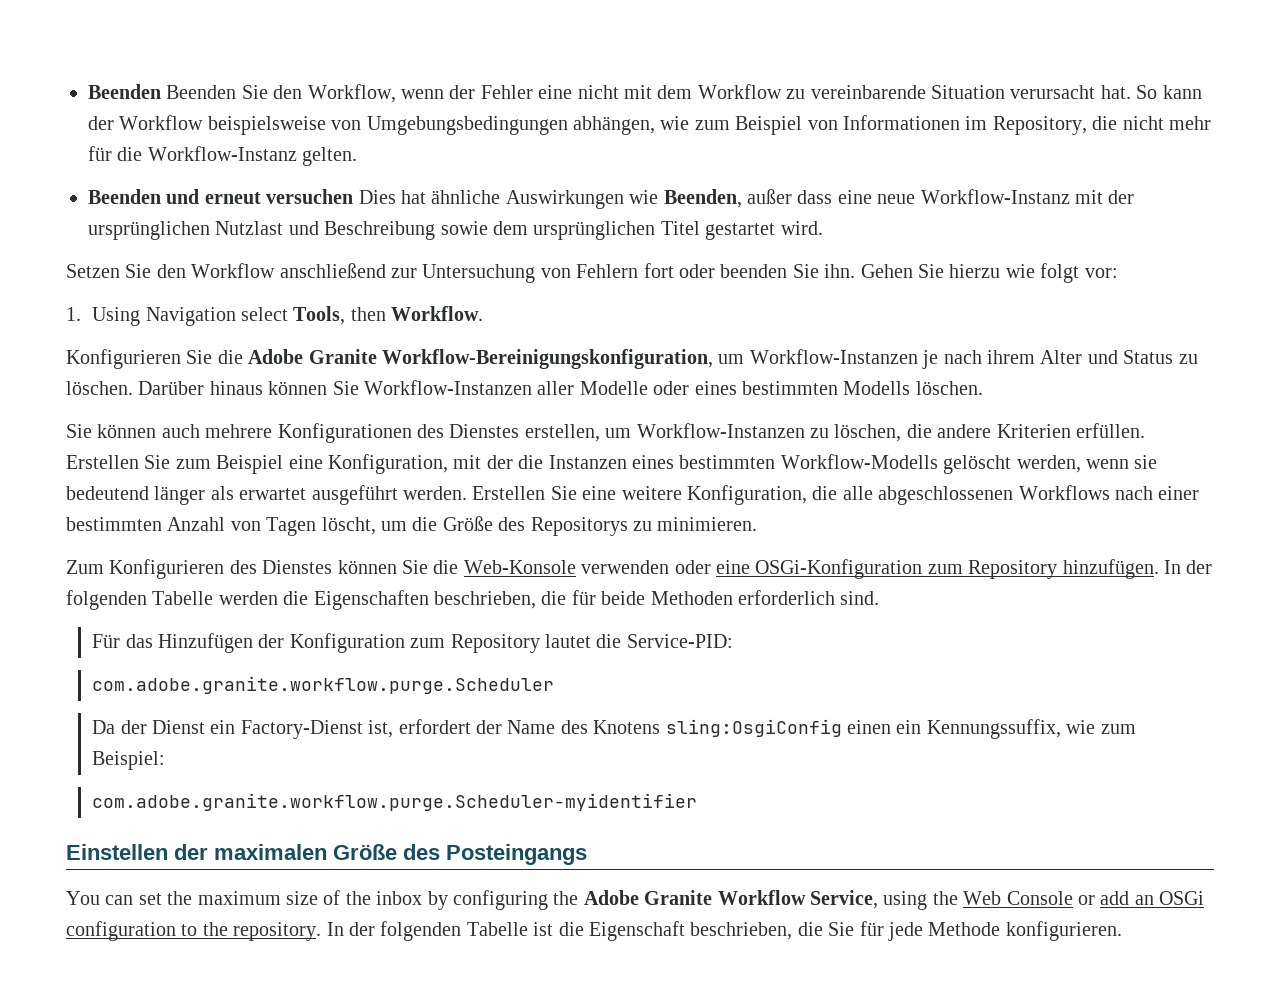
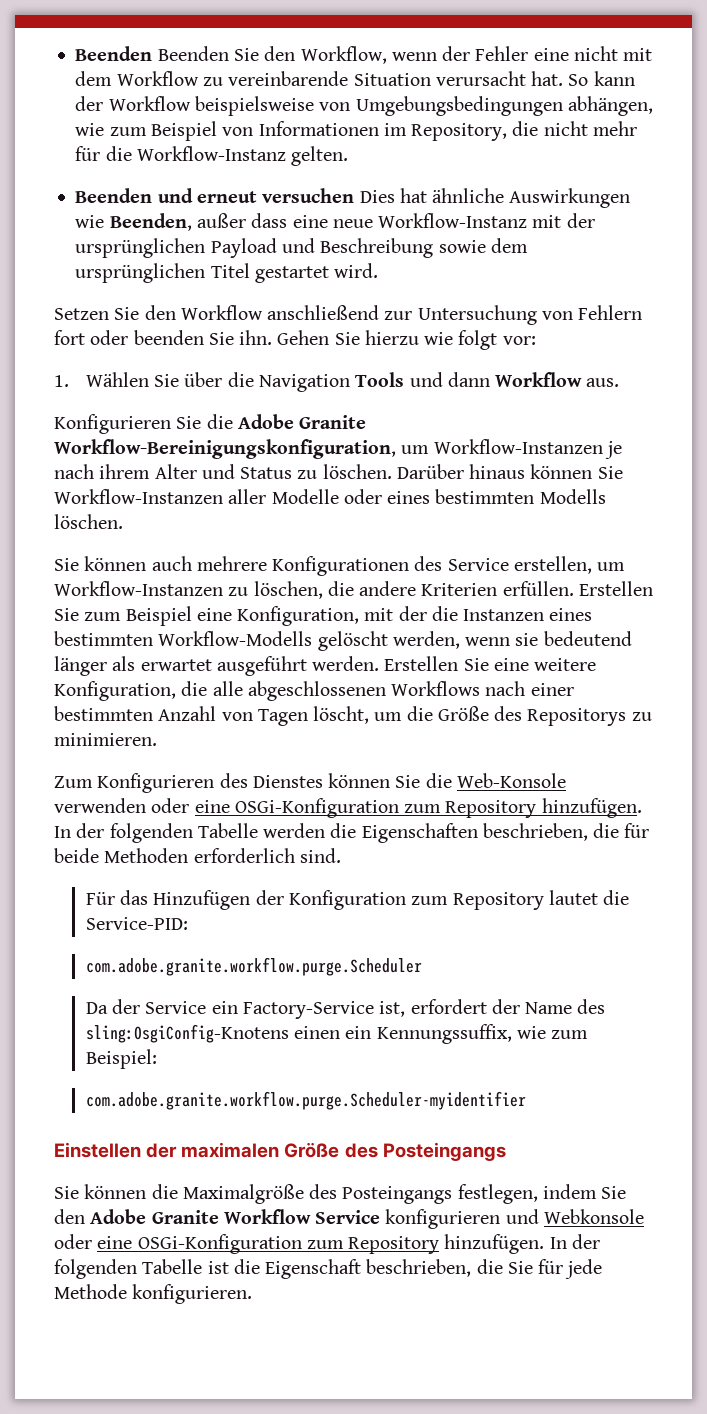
- Beenden und erneut versuchen Dies hat ähnliche Auswirkungen wie Beenden, außer dass eine neue Workflow-Instanz mit der ursprünglichen Nutzlast und Beschreibung sowie dem ursprünglichen Titel gestartet wird.
+ Beenden und erneut versuchen Dies hat ähnliche Auswirkungen wie Beenden, außer dass eine neue Workflow-Instanz mit der ursprünglichen Payload und Beschreibung sowie dem ursprünglichen Titel gestartet wird.
- 1. Using Navigation select Tools, then Workflow.
+ 1. Wählen Sie über die Navigation Tools und dann Workflow aus.
- Sie können auch mehrere Konfigurationen des Dienstes erstellen, um Workflow-Instanzen zu löschen, die andere Kriterien erfüllen.
+ Sie können auch mehrere Konfigurationen des Service erstellen, um Workflow-Instanzen zu löschen, die andere Kriterien erfüllen.
- Da der Dienst ein Factory-Dienst ist, erfordert der Name des Knotens sling:OsgiConfig einen ein Kennungssuffix, wie zum Beispiel:
+ Da der Service ein Factory-Service ist, erfordert der Name des sling:OsgiConfig-Knotens einen ein Kennungssuffix, wie zum Beispiel:
- You can set the maximum size of the inbox by configuring the Adobe Granite Workflow Service, using the Web Console or add an OSGi configuration to the repository.
+ Sie können die Maximalgröße des Posteingangs festlegen, indem Sie den Adobe Granite Workflow Service konfigurieren und Webkonsole oder eine OSGi-Konfiguration zum Repository hinzufügen.

